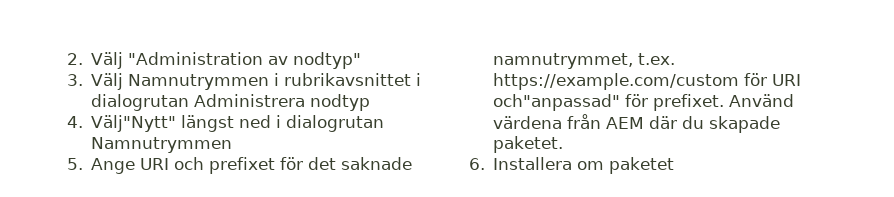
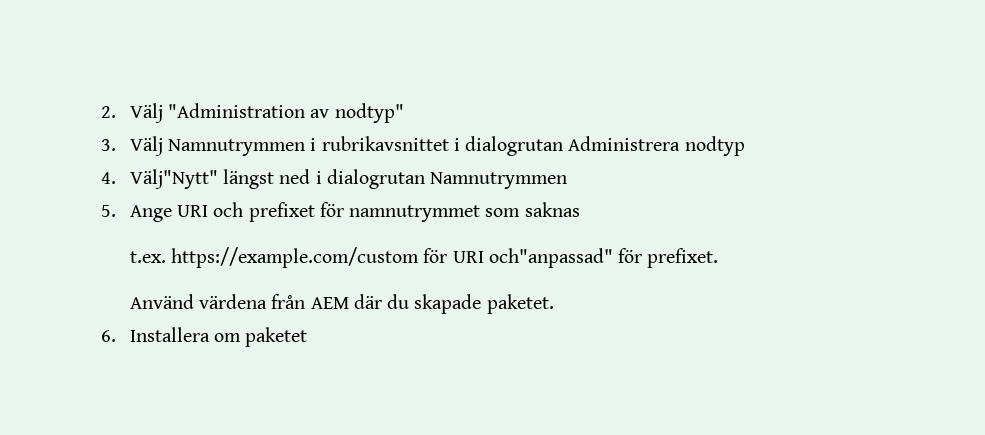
- 5. Ange URI och prefixet för det saknade namnutrymmet, t.ex. https://example.com/custom för URI och"anpassad" för prefixet. Använd värdena från AEM där du skapade paketet.
+ 5. Ange URI och prefixet för namnutrymmet som saknas
+ t.ex. https://example.com/custom för URI och"anpassad" för prefixet.
+ Använd värdena från AEM där du skapade paketet.

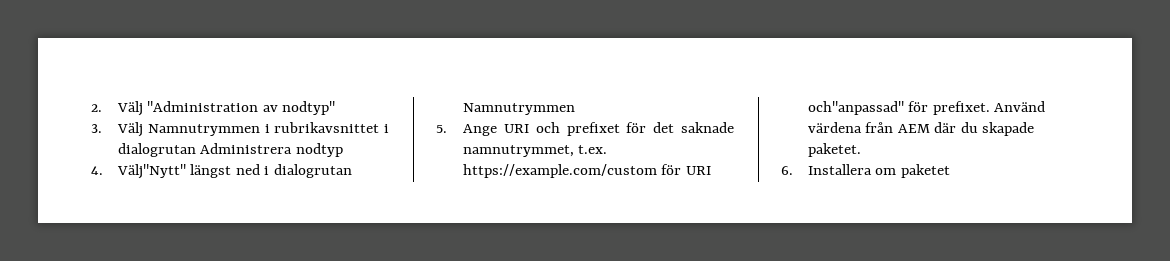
- 5. Ange URI och prefixet för namnutrymmet som saknas
- t.ex. https://example.com/custom för URI och"anpassad" för prefixet.
- Använd värdena från AEM där du skapade paketet.
+ 5. Ange URI och prefixet för det saknade namnutrymmet, t.ex. https://example.com/custom för URI och"anpassad" för prefixet. Använd värdena från AEM där du skapade paketet.

